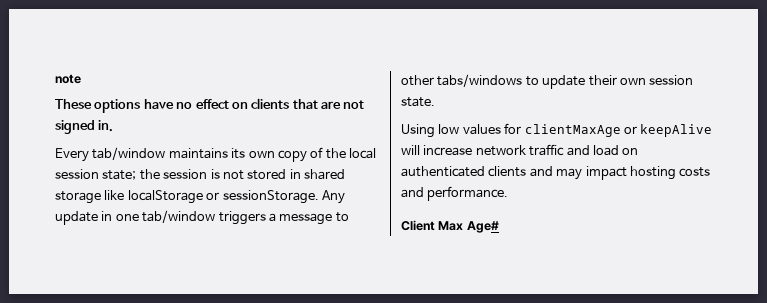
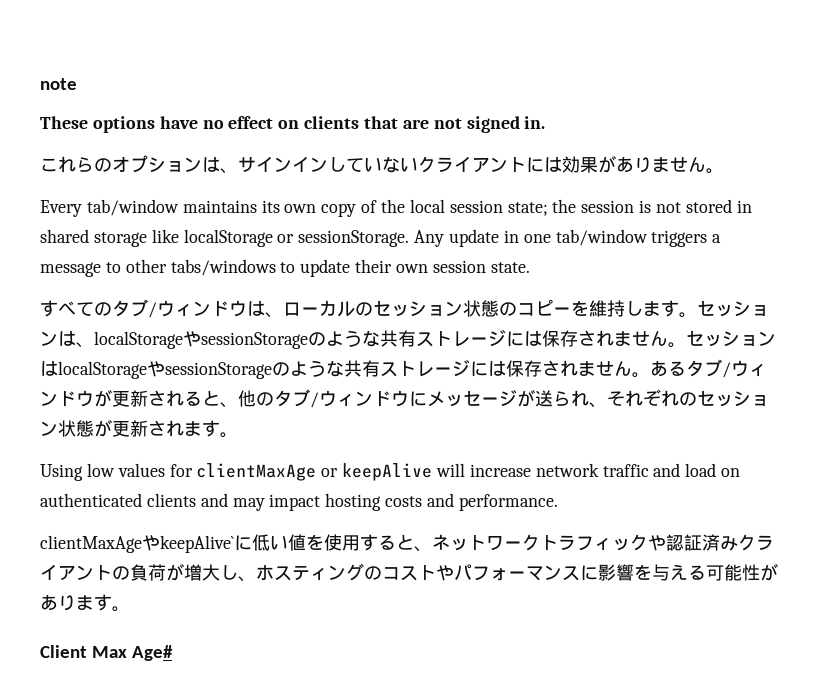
+ これらのオプションは、サインインしていないクライアントには効果がありません。
+ すべてのタブ/ウィンドウは、ローカルのセッション状態のコピーを維持します。セッションは、localStorageやsessionStorageのような共有ストレージには保存されません。セッションはlocalStorageやsessionStorageのような共有ストレージには保存されません。あるタブ/ウィンドウが更新されると、他のタブ/ウィンドウにメッセージが送られ、それぞれのセッション状態が更新されます。
+ clientMaxAgeやkeepAlive`に低い値を使用すると、ネットワークトラフィックや認証済みクライアントの負荷が増大し、ホスティングのコストやパフォーマンスに影響を与える可能性があります。

